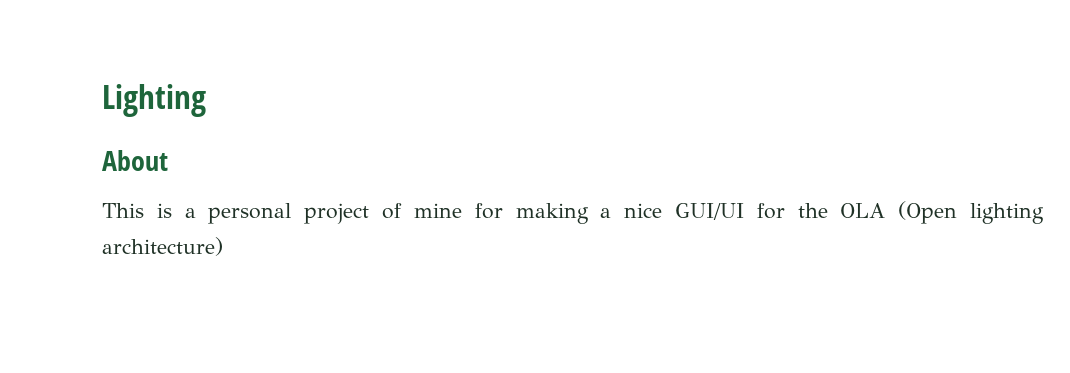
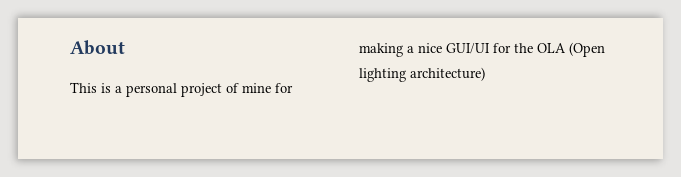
- Lighting

